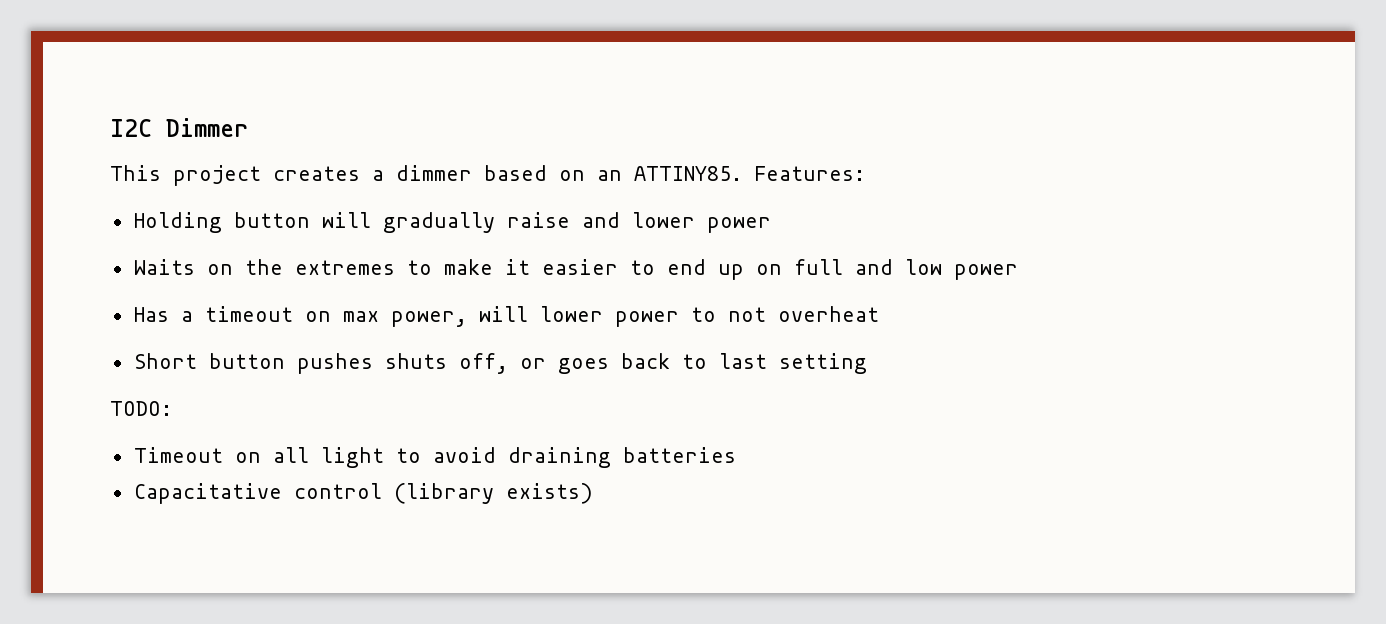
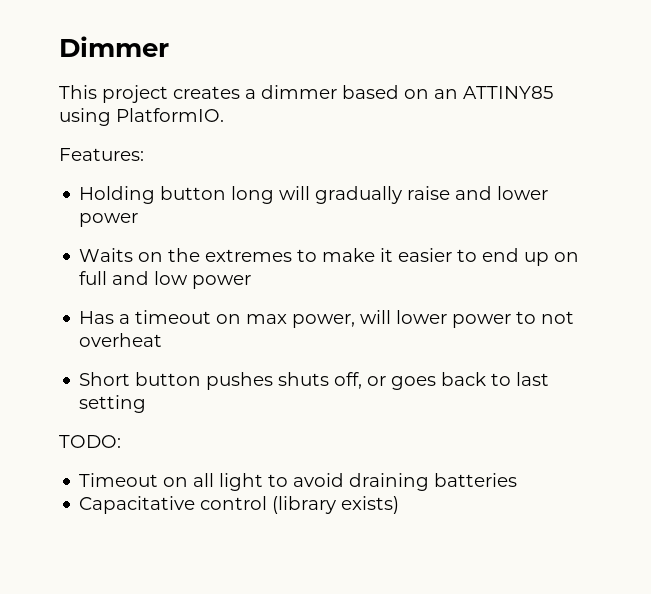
- I2C Dimmer
+ Dimmer
- This project creates a dimmer based on an ATTINY85. Features:
+ This project creates a dimmer based on an ATTINY85 using PlatformIO.
+ Features:
- Holding button will gradually raise and lower power
+ Holding button long will gradually raise and lower power

